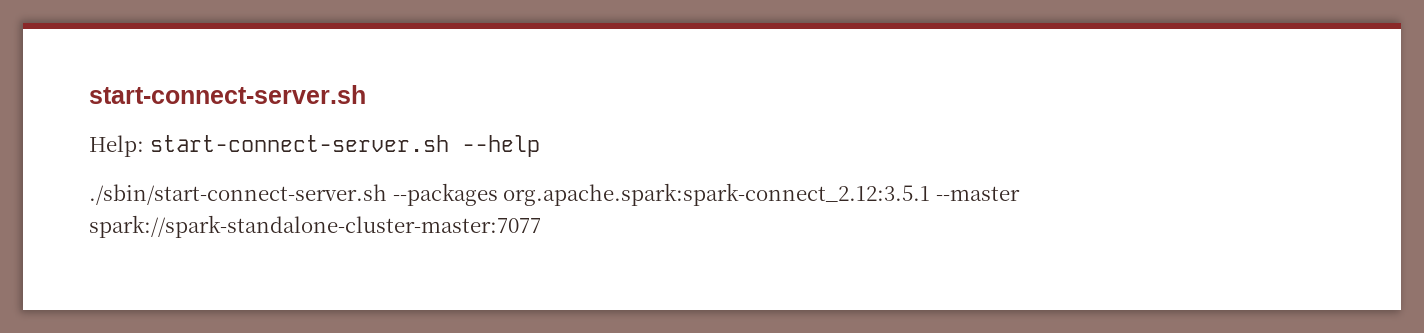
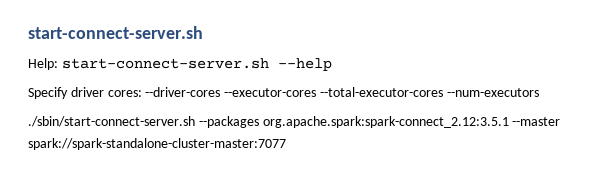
+ Specify driver cores: --driver-cores --executor-cores --total-executor-cores --num-executors

